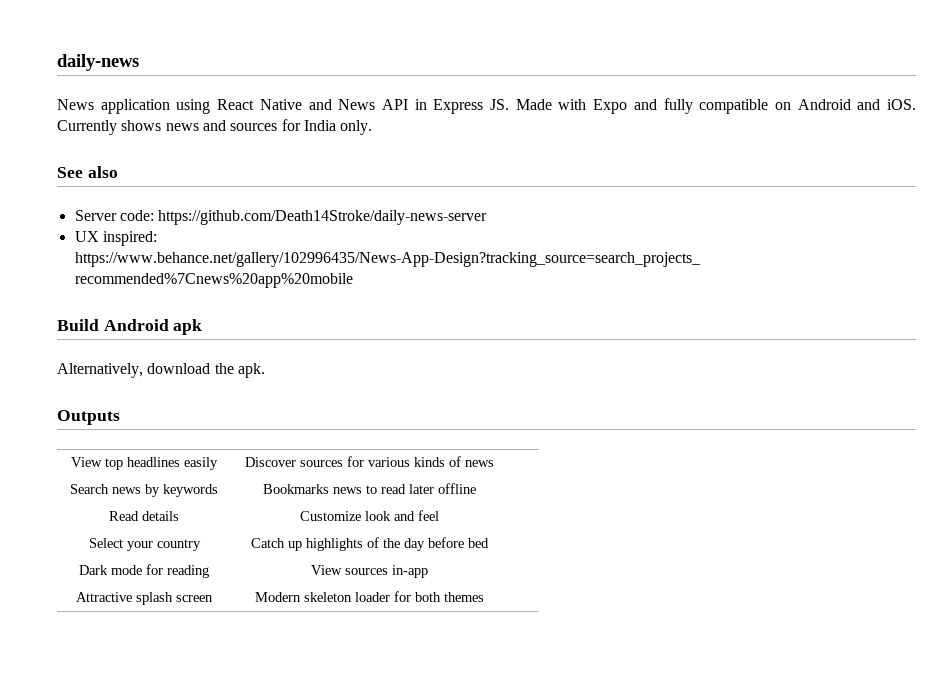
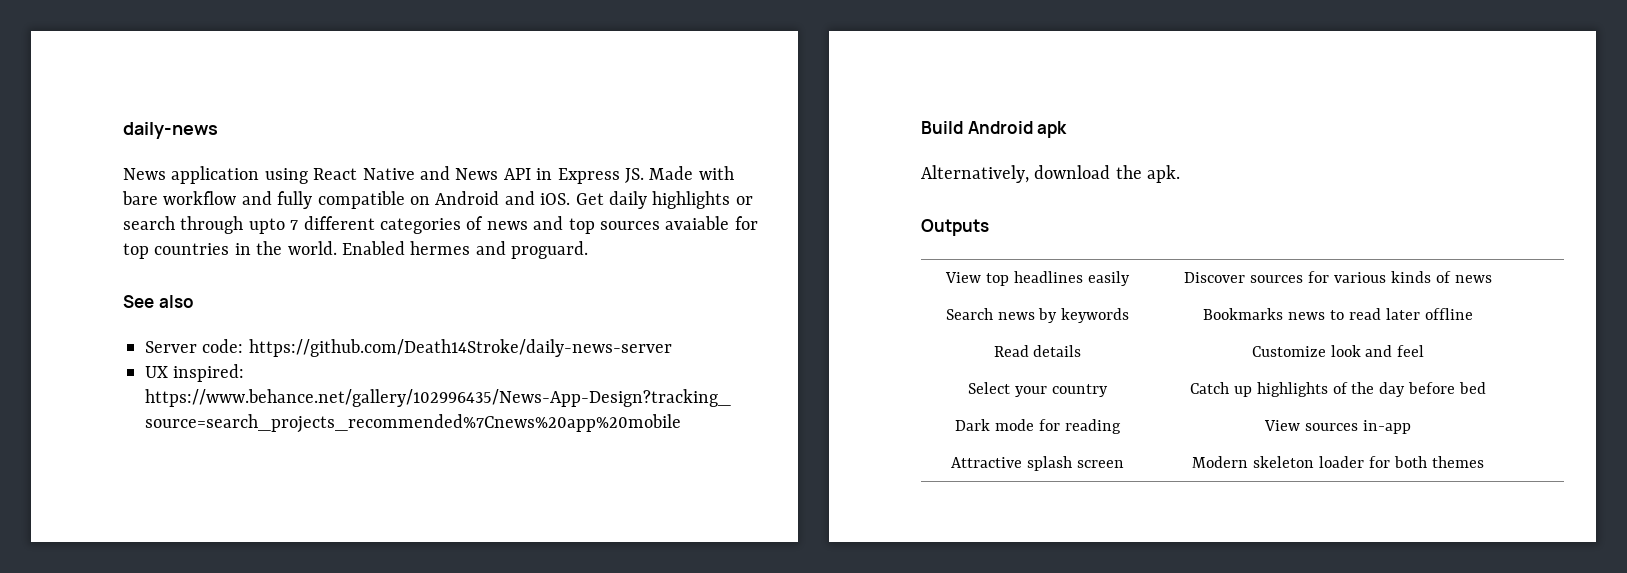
- News application using React Native and News API in Express JS. Made with Expo and fully compatible on Android and iOS.
+ News application using React Native and News API in Express JS. Made with bare workflow and fully compatible on Android and iOS.
- Currently shows news and sources for India only.
+ Get daily highlights or search through upto 7 different categories of news and top sources avaiable for top countries in the world. Enabled hermes and proguard.

